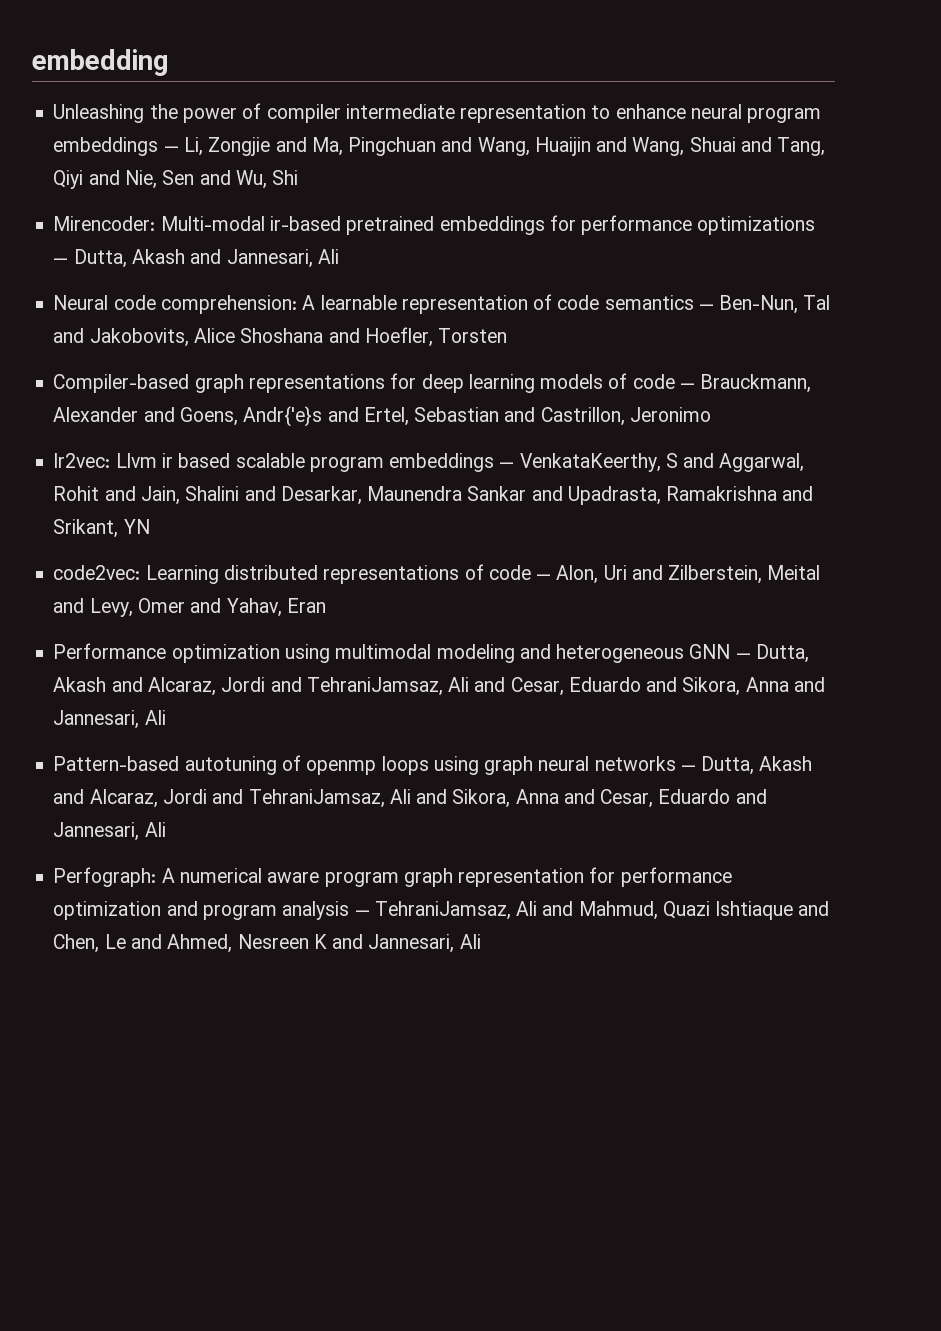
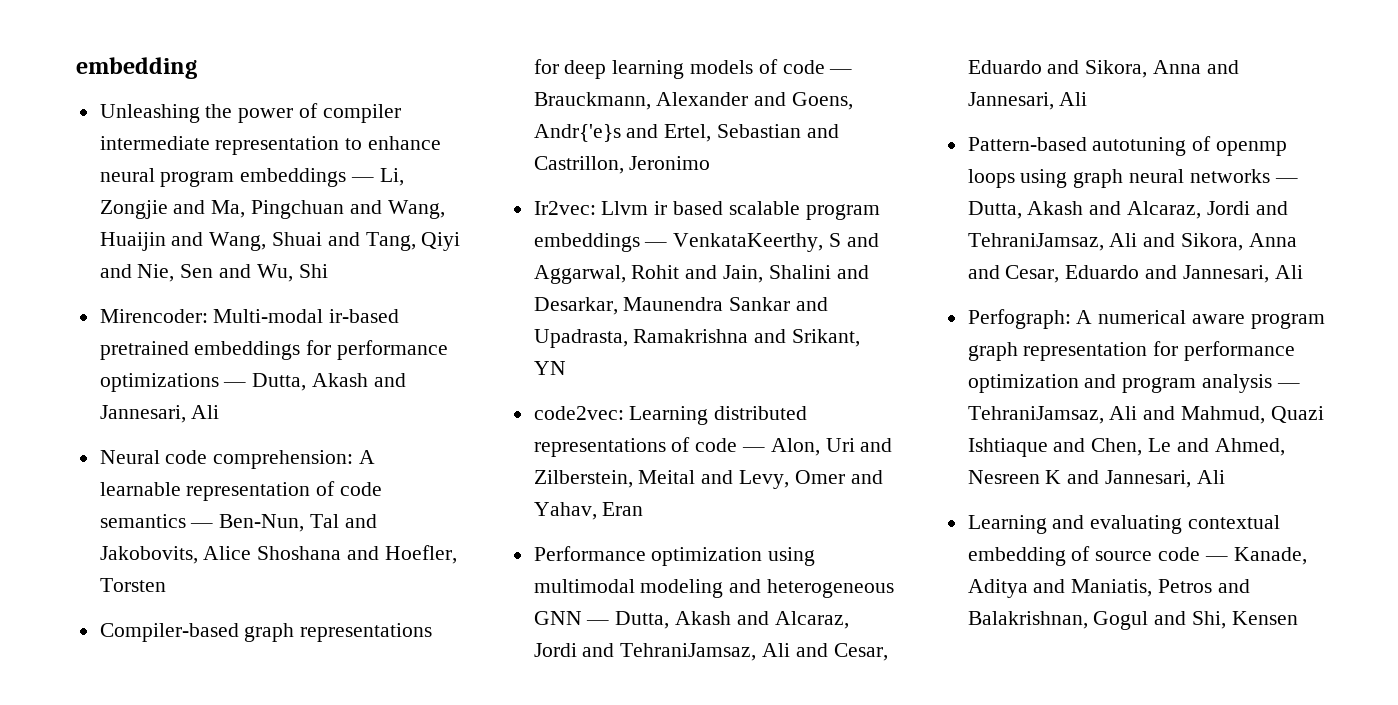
+ Learning and evaluating contextual embedding of source code — Kanade, Aditya and Maniatis, Petros and Balakrishnan, Gogul and Shi, Kensen

